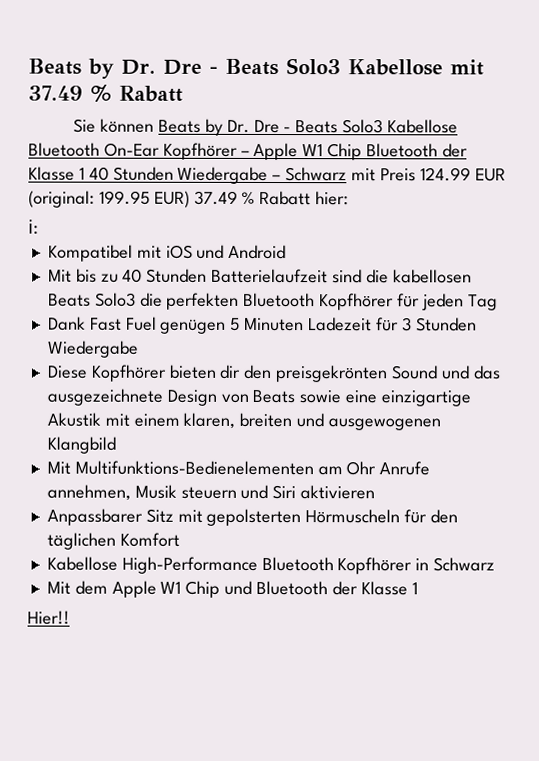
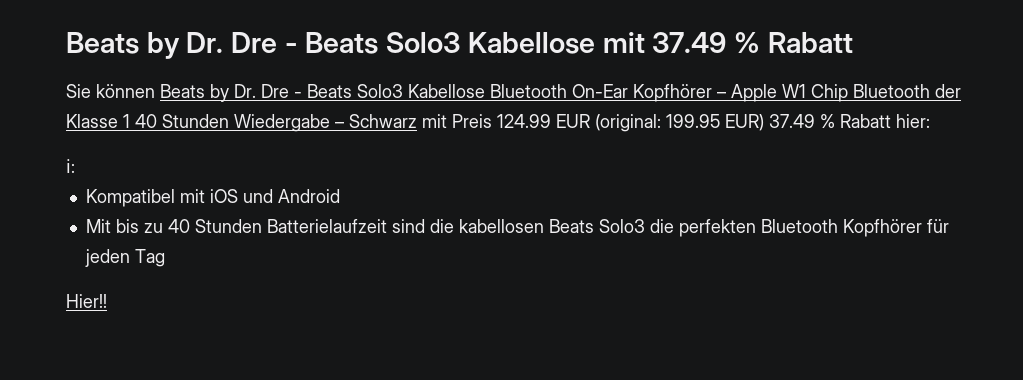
- Dank Fast Fuel genügen 5 Minuten Ladezeit für 3 Stunden Wiedergabe
- Diese Kopfhörer bieten dir den preisgekrönten Sound und das ausgezeichnete Design von Beats sowie eine einzigartige Akustik mit einem klaren, breiten und ausgewogenen Klangbild
- Mit Multifunktions-Bedienelementen am Ohr Anrufe annehmen, Musik steuern und Siri aktivieren
- Anpassbarer Sitz mit gepolsterten Hörmuscheln für den täglichen Komfort
- Kabellose High-Performance Bluetooth Kopfhörer in Schwarz
- Mit dem Apple W1 Chip und Bluetooth der Klasse 1

